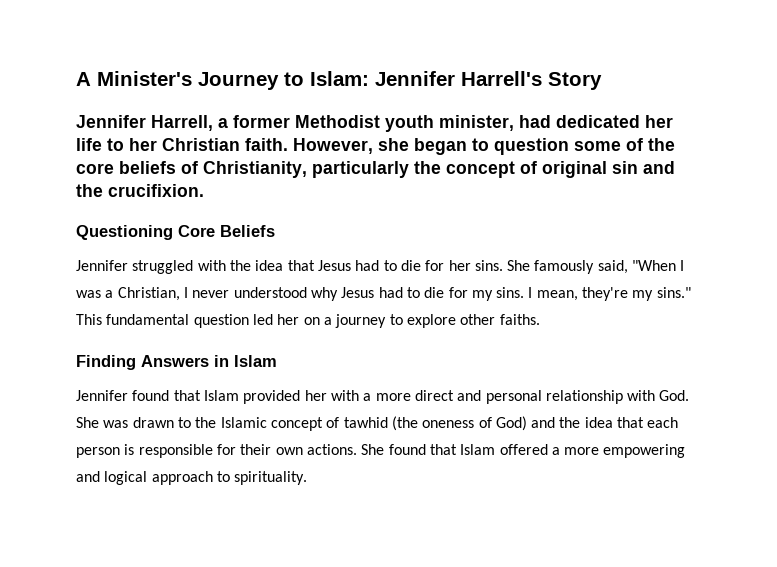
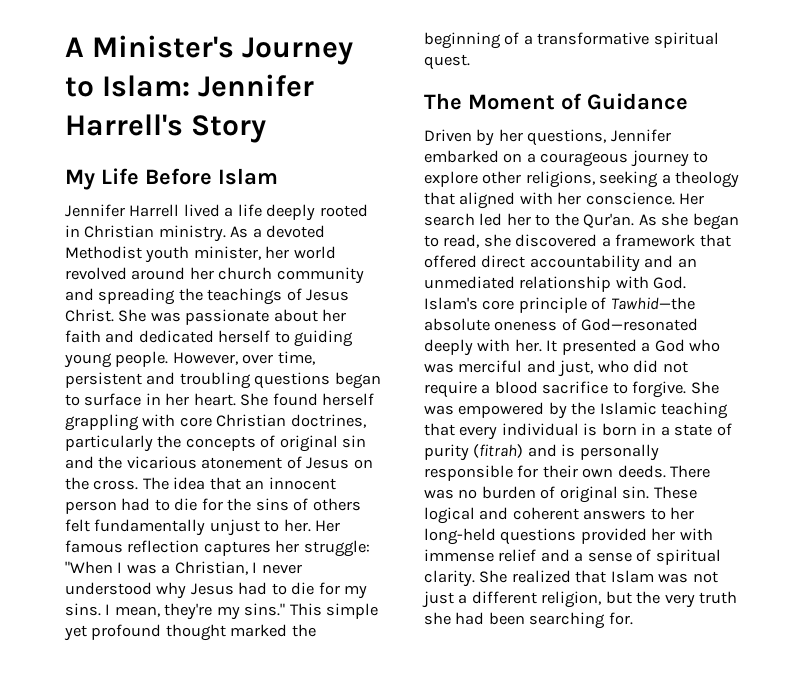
- Jennifer Harrell, a former Methodist youth minister, had dedicated her life to her Christian faith. However, she began to question some of the core beliefs of Christianity, particularly the concept of original sin and the crucifixion.
- Questioning Core Beliefs
- Jennifer struggled with the idea that Jesus had to die for her sins. She famously said, "When I was a Christian, I never understood why Jesus had to die for my sins.
+ My Life Before Islam
+ Jennifer Harrell lived a life deeply rooted in Christian ministry. As a devoted Methodist youth minister, her world revolved around her church community and spreading the teachings of Jesus Christ. She was passionate about her faith and dedicated herself to guiding young people. However, over time, persistent and troubling questions began to surface in her heart. She found herself grappling with core Christian doctrines, particularly the concepts of original sin and the vicarious atonement of Jesus on the cross. The idea that an innocent person had to die for the sins of others felt fundamentally unjust to her. Her famous reflection captures her struggle: "When I was a Christian, I never understood why Jesus had to die for my sins.
- This fundamental question led her on a journey to explore other faiths.
- Finding Answers in Islam
- Jennifer found that Islam provided her with a more direct and personal relationship with God. She was drawn to the Islamic concept of tawhid (the oneness of God) and the idea that each person is responsible for their own actions. She found that Islam offered a more empowering and logical approach to spirituality.
+ This simple yet profound thought marked the beginning of a transformative spiritual quest.
+ The Moment of Guidance
+ Driven by her questions, Jennifer embarked on a courageous journey to explore other religions, seeking a theology that aligned with her conscience. Her search led her to the Qur'an. As she began to read, she discovered a framework that offered direct accountability and an unmediated relationship with God. Islam's core principle of Tawhid—the absolute oneness of God—resonated deeply with her. It presented a God who was merciful and just, who did not require a blood sacrifice to forgive. She was empowered by the Islamic teaching that every individual is born in a state of purity (fitrah) and is personally responsible for their own deeds. There was no burden of original sin. These logical and coherent answers to her long-held questions provided her with immense relief and a sense of spiritual clarity. She realized that Islam was not just a different religion, but the very truth she had been searching for.

